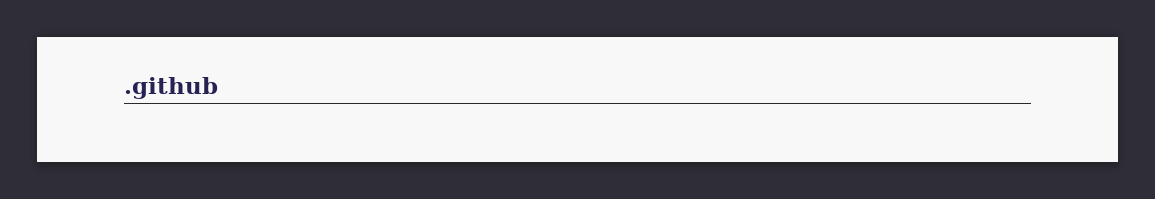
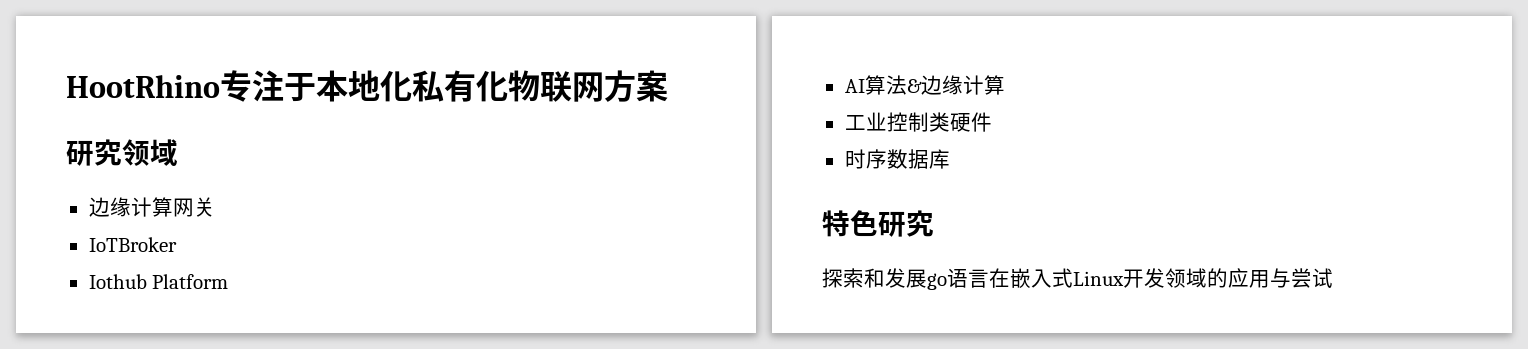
- .github
+ HootRhino专注于本地化私有化物联网方案
+ 研究领域
+ 边缘计算网关
+ IoTBroker
+ Iothub Platform
+ AI算法&边缘计算
+ 工业控制类硬件
+ 时序数据库
+ 特色研究
+ 探索和发展go语言在嵌入式Linux开发领域的应用与尝试

